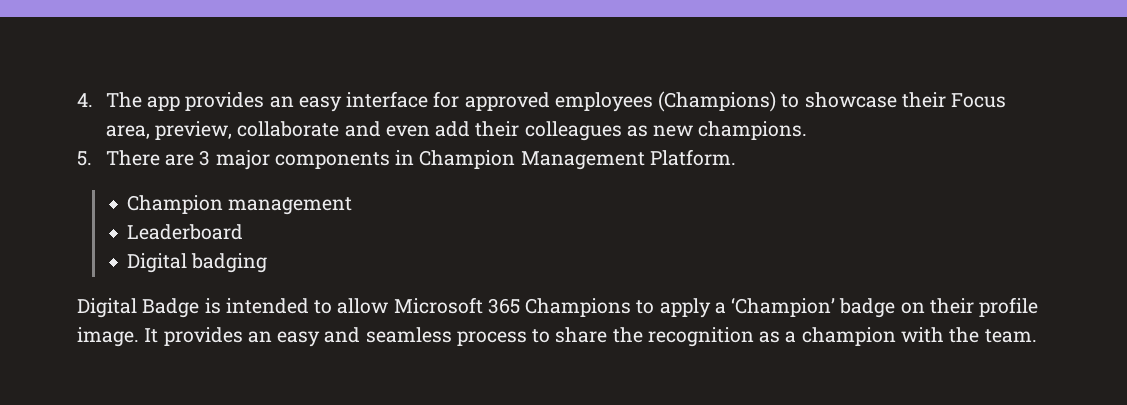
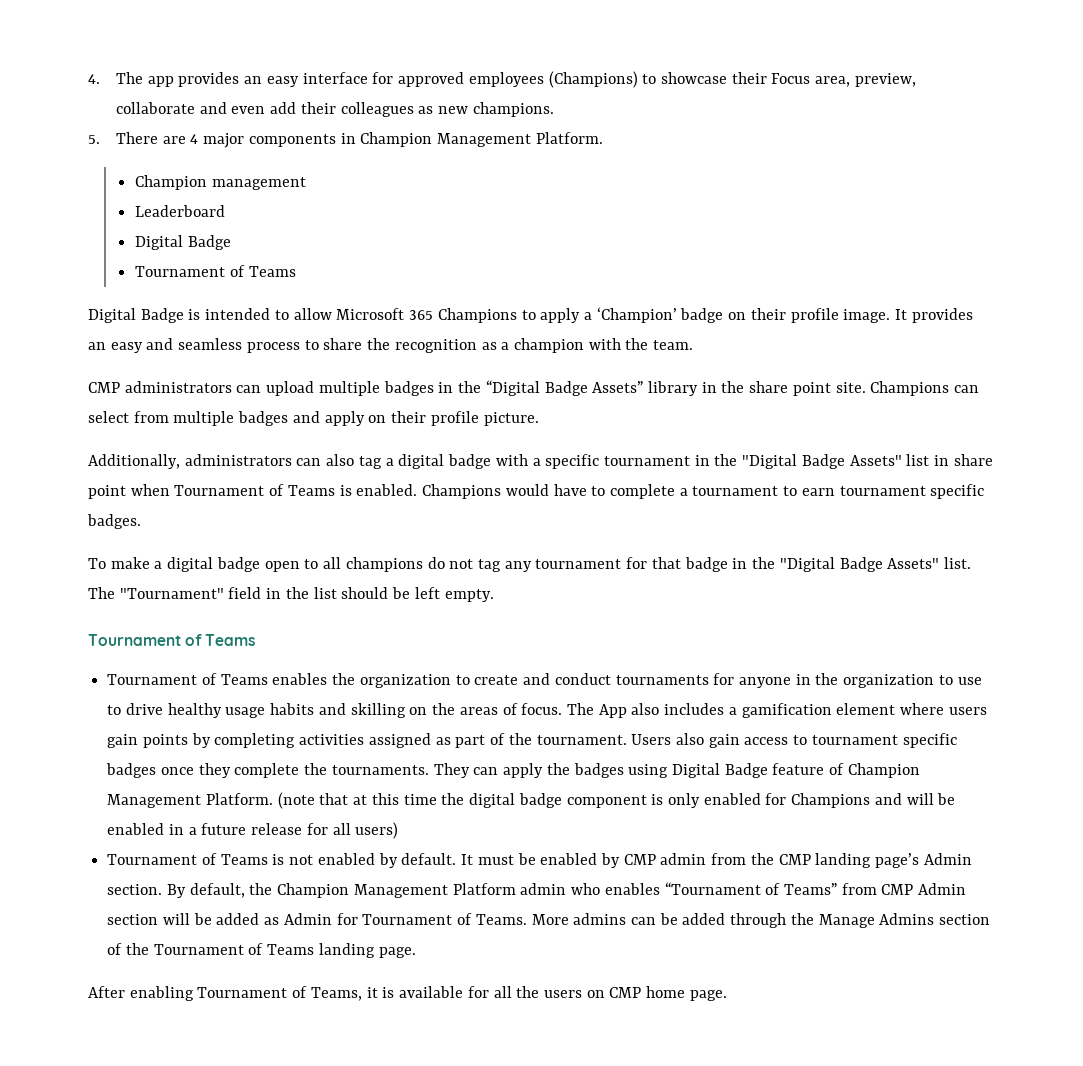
- 5. There are 3 major components in Champion Management Platform.
+ 5. There are 4 major components in Champion Management Platform.
  Leaderboard
- Digital badging
+ Digital Badge
+ Tournament of Teams
+ CMP administrators can upload multiple badges in the “Digital Badge Assets” library in the share point site. Champions can select from multiple badges and apply on their profile picture.
+ Additionally, administrators can also tag a digital badge with a specific tournament in the "Digital Badge Assets" list in share point when Tournament of Teams is enabled. Champions would have to complete a tournament to earn tournament specific badges.
+ To make a digital badge open to all champions do not tag any tournament for that badge in the "Digital Badge Assets" list. The "Tournament" field in the list should be left empty.
+ Tournament of Teams
+ Tournament of Teams enables the organization to create and conduct tournaments for anyone in the organization to use to drive healthy usage habits and skilling on the areas of focus. The App also includes a gamification element where users gain points by completing activities assigned as part of the tournament. Users also gain access to tournament specific badges once they complete the tournaments. They can apply the badges using Digital Badge feature of Champion Management Platform. (note that at this time the digital badge component is only enabled for Champions and will be enabled in a future release for all users)
+ Tournament of Teams is not enabled by default. It must be enabled by CMP admin from the CMP landing page’s Admin section. By default, the Champion Management Platform admin who enables “Tournament of Teams” from CMP Admin section will be added as Admin for Tournament of Teams. More admins can be added through the Manage Admins section of the Tournament of Teams landing page.
+ After enabling Tournament of Teams, it is available for all the users on CMP home page.

